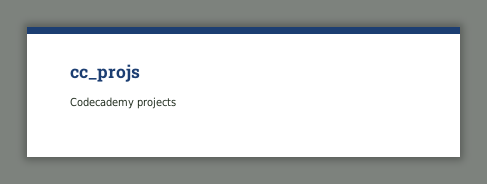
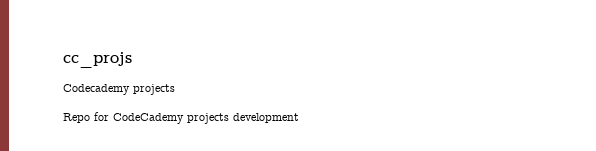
+ Repo for CodeCademy projects development

